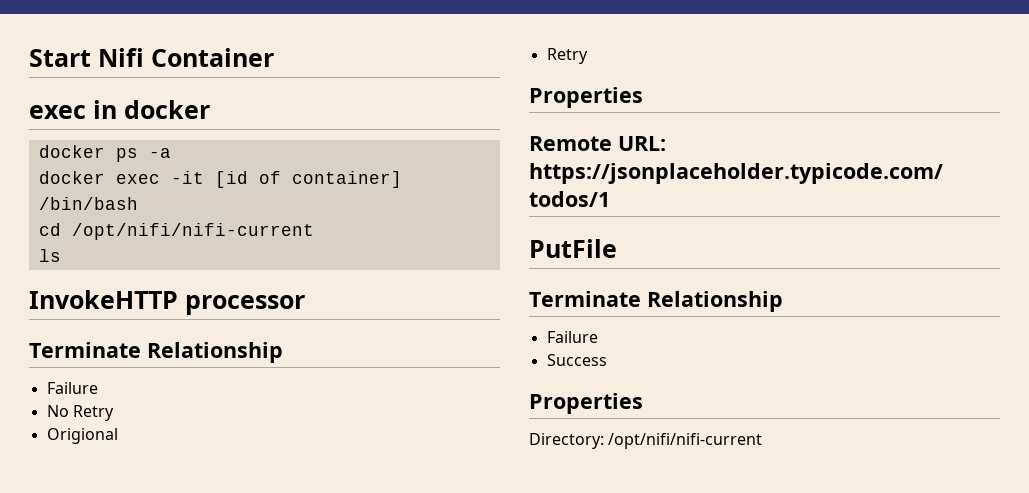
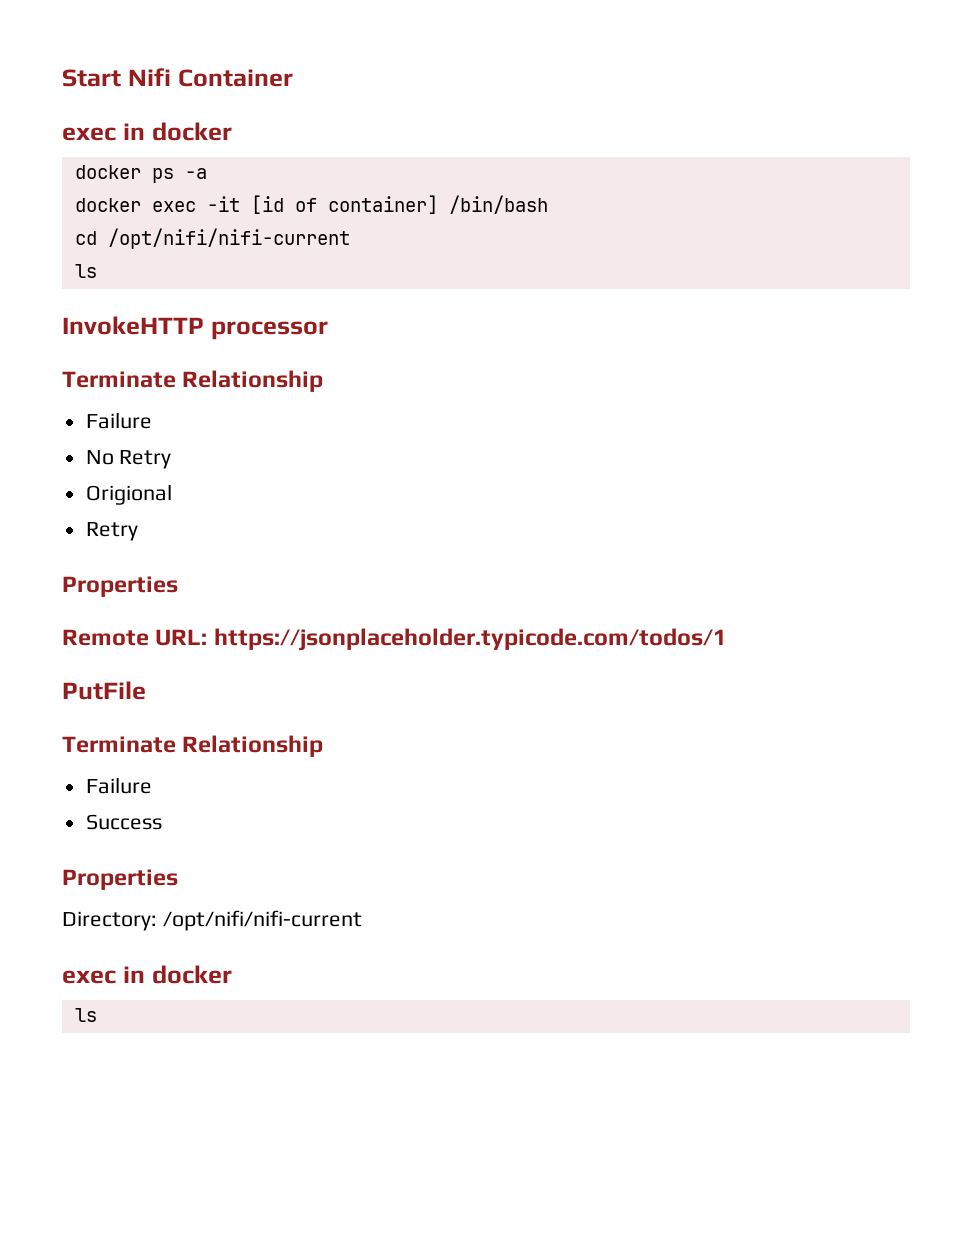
  Directory: /opt/nifi/nifi-current
+ exec in docker
+ ls

